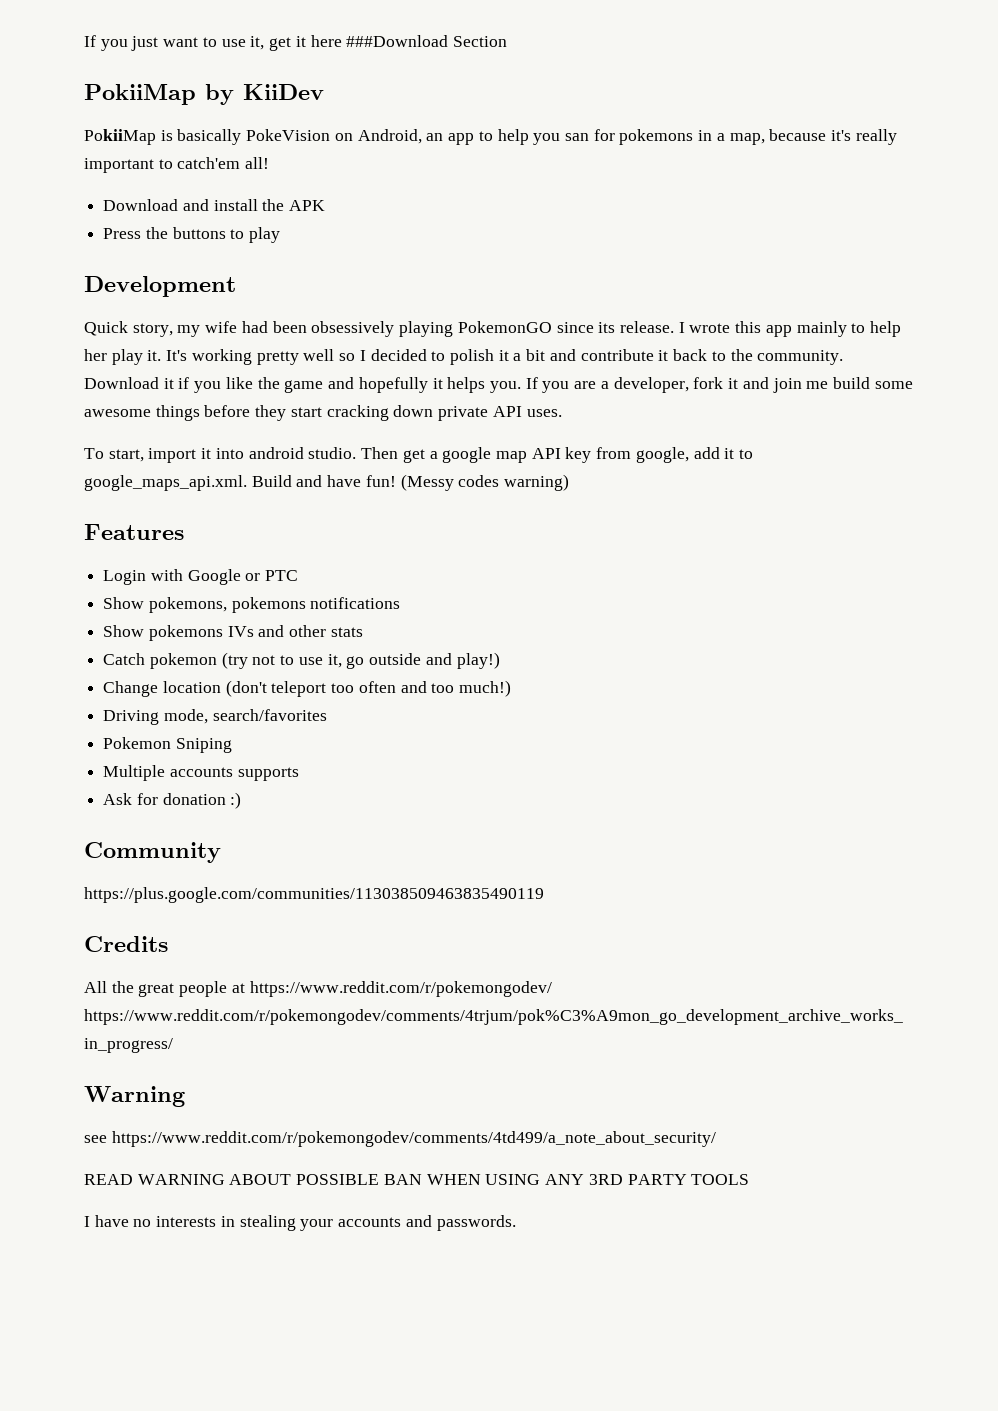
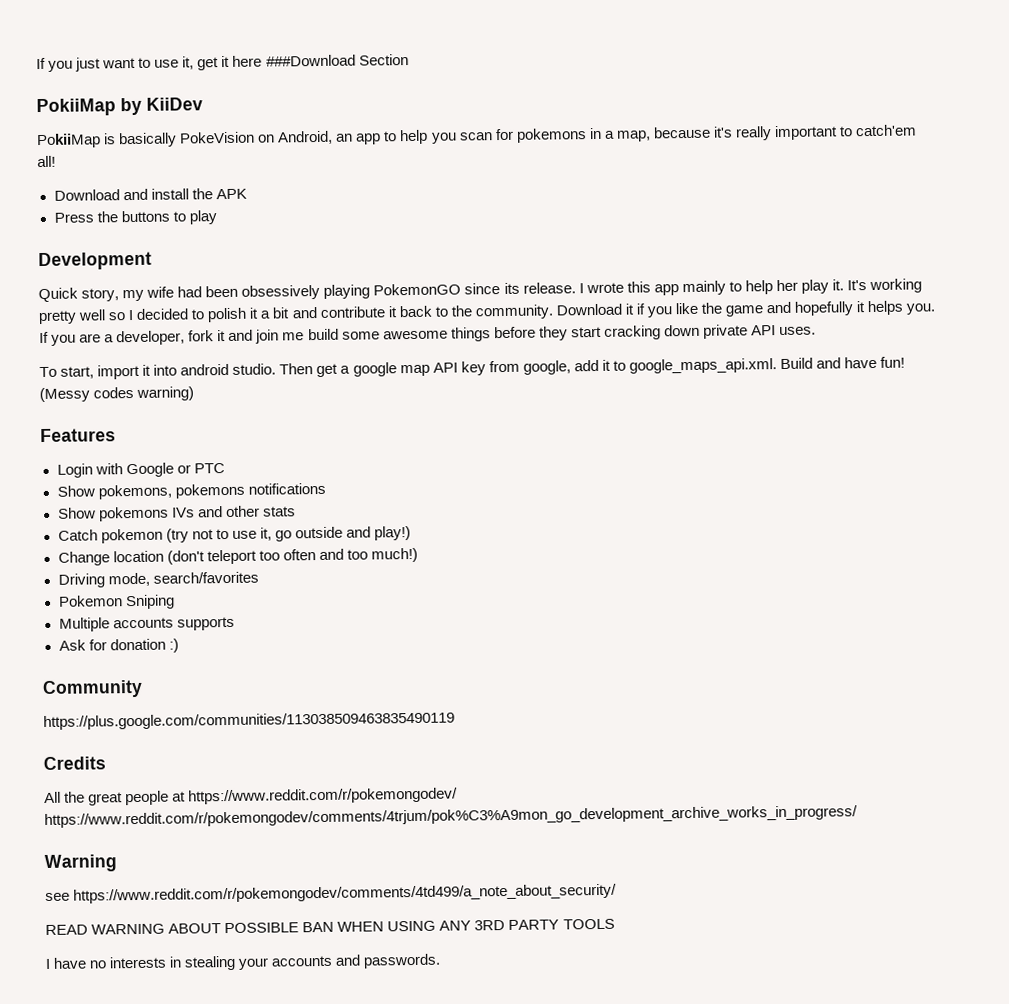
- PokiiMap is basically PokeVision on Android, an app to help you san for pokemons in a map, because it's really important to catch'em all!
+ PokiiMap is basically PokeVision on Android, an app to help you scan for pokemons in a map, because it's really important to catch'em all!

